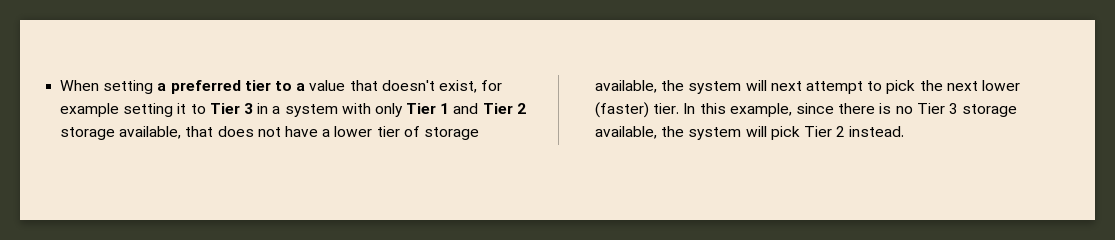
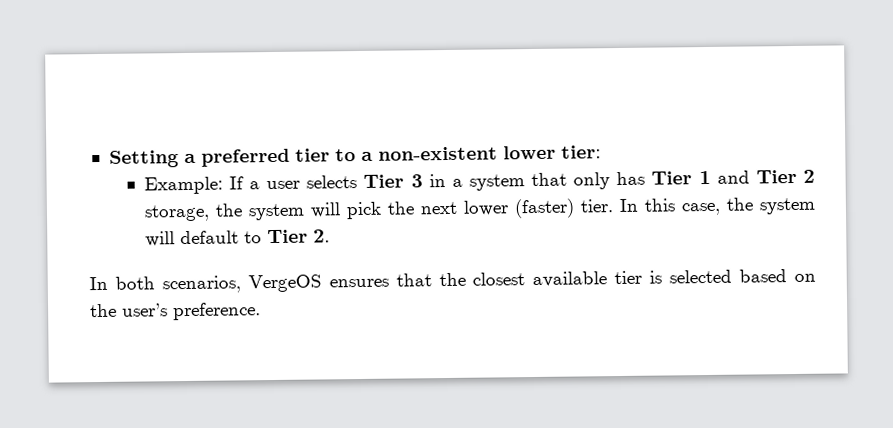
- When setting a preferred tier to a value that doesn't exist, for example setting it to Tier 3 in a system with only Tier 1 and Tier 2 storage available, that does not have a lower tier of storage available, the system will next attempt to pick the next lower (faster) tier.
+ Setting a preferred tier to a non-existent lower tier:
+ Example: If a user selects Tier 3 in a system that only has Tier 1 and Tier 2 storage, the system will pick the next lower (faster) tier.
- In this example, since there is no Tier 3 storage available, the system will pick Tier 2 instead.
+ In this case, the system will default to Tier 2.
+ In both scenarios, VergeOS ensures that the closest available tier is selected based on the user’s preference.

